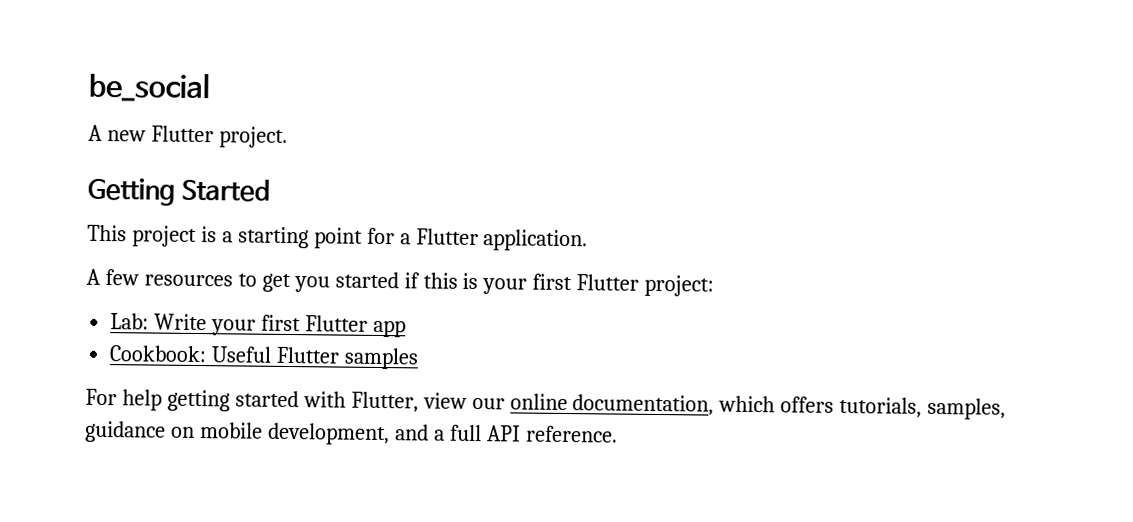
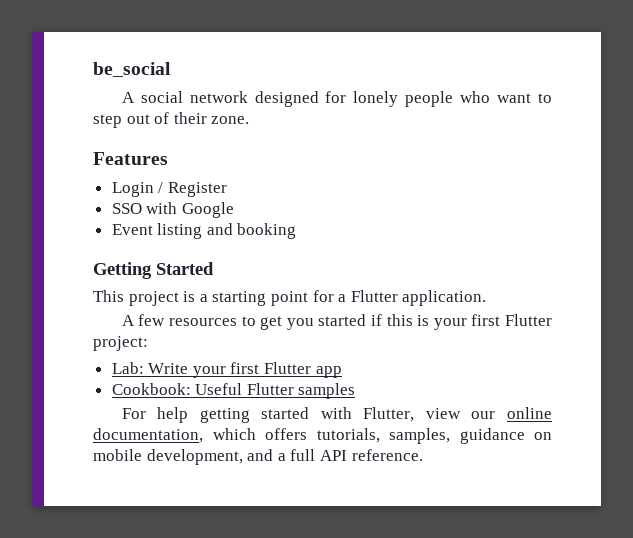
- A new Flutter project.
+ A social network designed for lonely people who want to step out of their zone.
+ Features
+ Login / Register
+ SSO with Google
+ Event listing and booking

